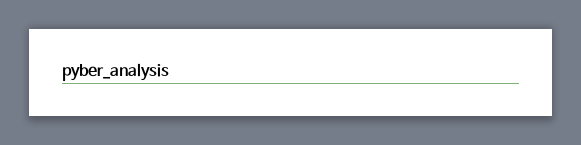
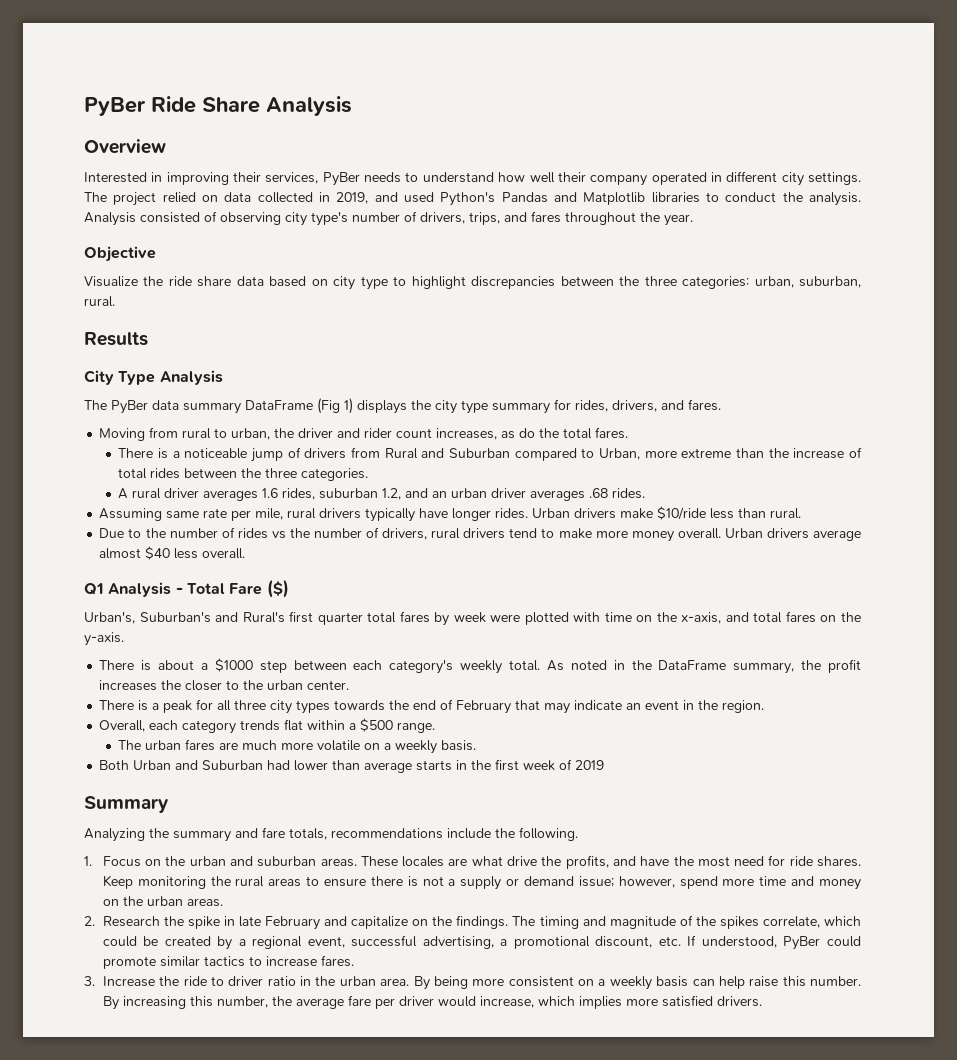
- pyber_analysis
+ PyBer Ride Share Analysis
+ Overview
+ Interested in improving their services, PyBer needs to understand how well their company operated in different city settings. The project relied on data collected in 2019, and used Python's Pandas and Matplotlib libraries to conduct the analysis. Analysis consisted of observing city type's number of drivers, trips, and fares throughout the year.
+ Objective
+ Visualize the ride share data based on city type to highlight discrepancies between the three categories: urban, suburban, rural.
+ Results
+ City Type Analysis
+ The PyBer data summary DataFrame (Fig 1) displays the city type summary for rides, drivers, and fares.
+ Moving from rural to urban, the driver and rider count increases, as do the total fares.
+ There is a noticeable jump of drivers from Rural and Suburban compared to Urban, more extreme than the increase of total rides between the three categories.
+ A rural driver averages 1.6 rides, suburban 1.2, and an urban driver averages .68 rides.
+ Assuming same rate per mile, rural drivers typically have longer rides. Urban drivers make $10/ride less than rural.
+ Due to the number of rides vs the number of drivers, rural drivers tend to make more money overall. Urban drivers average almost $40 less overall.
+ Q1 Analysis - Total Fare ($)
+ Urban's, Suburban's and Rural's first quarter total fares by week were plotted with time on the x-axis, and total fares on the y-axis.
+ There is about a $1000 step between each category's weekly total. As noted in the DataFrame summary, the profit increases the closer to the urban center.
+ There is a peak for all three city types towards the end of February that may indicate an event in the region.
+ Overall, each category trends flat within a $500 range.
+ The urban fares are much more volatile on a weekly basis.
+ Both Urban and Suburban had lower than average starts in the first week of 2019
+ Summary
+ Analyzing the summary and fare totals, recommendations include the following.
+ 1. Focus on the urban and suburban areas. These locales are what drive the profits, and have the most need for ride shares. Keep monitoring the rural areas to ensure there is not a supply or demand issue; however, spend more time and money on the urban areas.
+ 2. Research the spike in late February and capitalize on the findings. The timing and magnitude of the spikes correlate, which could be created by a regional event, successful advertising, a promotional discount, etc. If understood, PyBer could promote similar tactics to increase fares.
+ 3. Increase the ride to driver ratio in the urban area. By being more consistent on a weekly basis can help raise this number. By increasing this number, the average fare per driver would increase, which implies more satisfied drivers.

